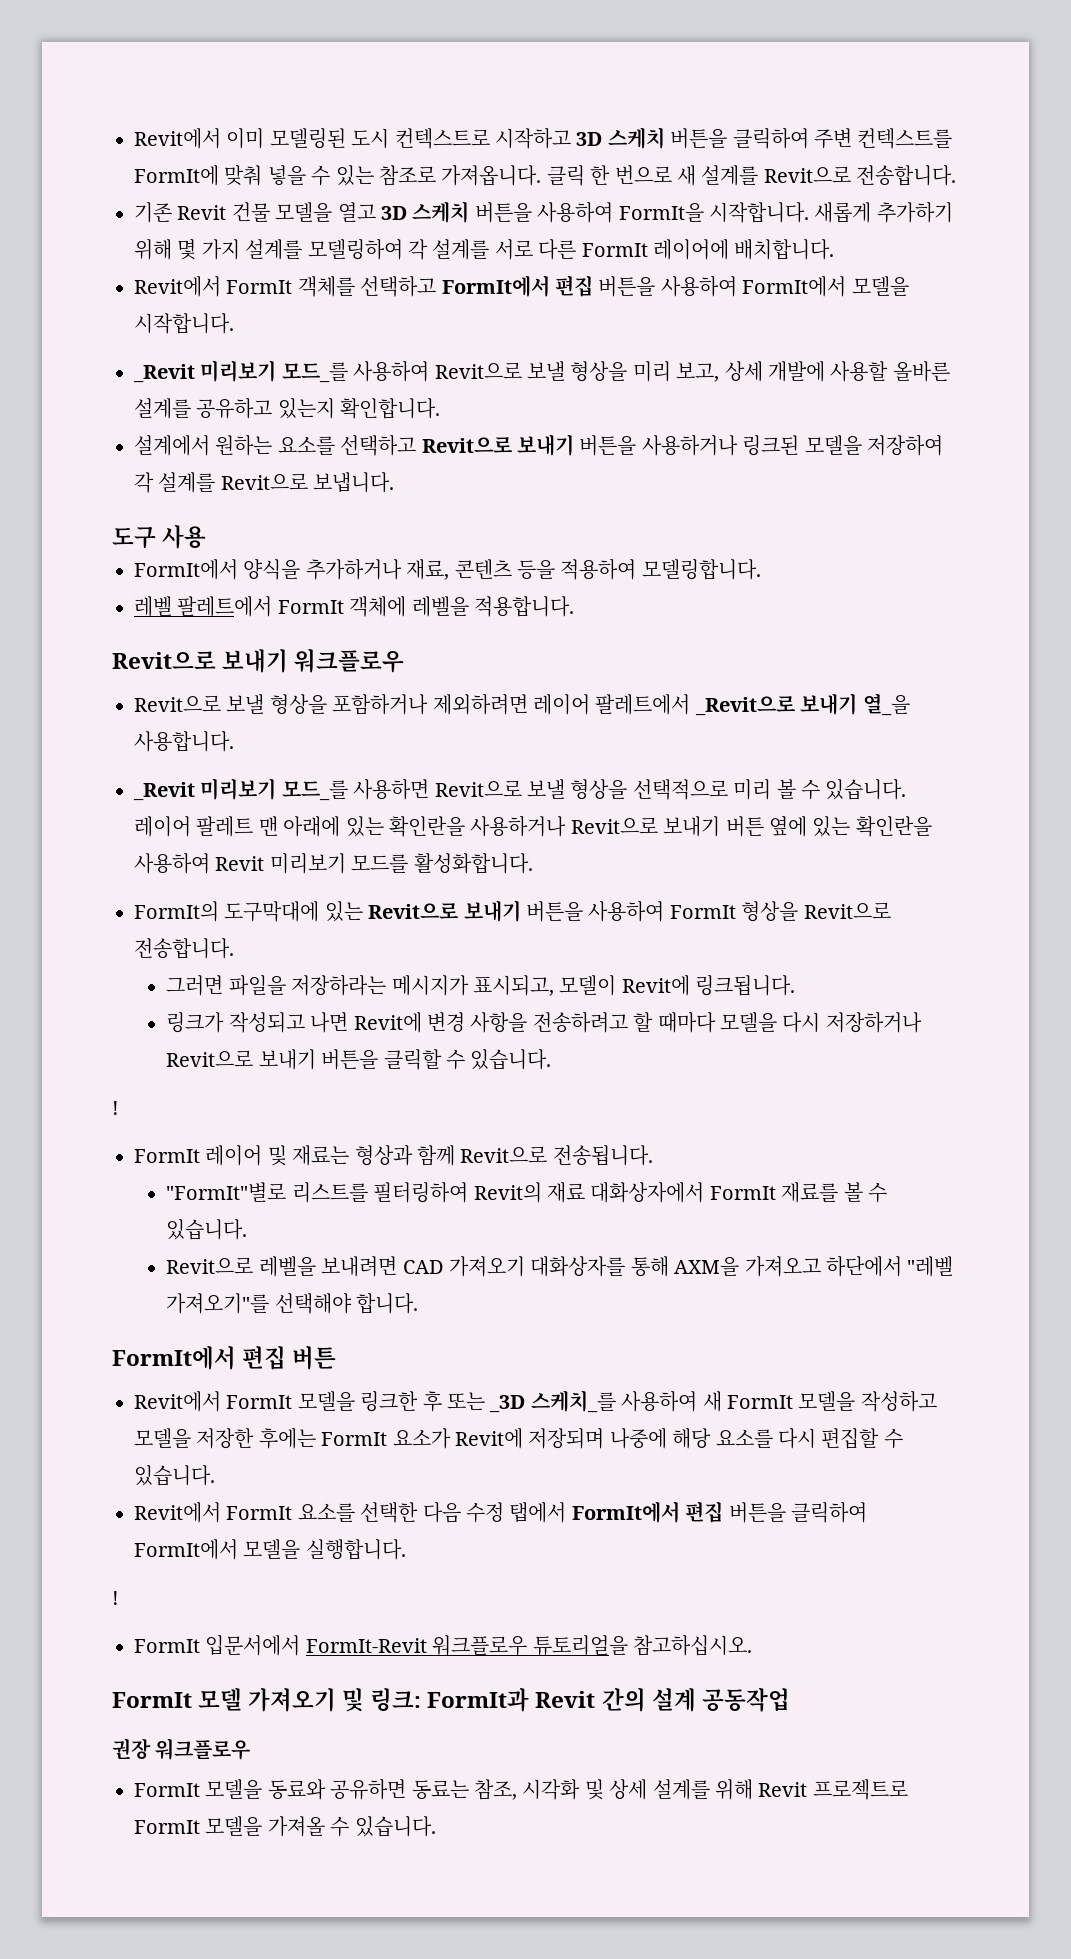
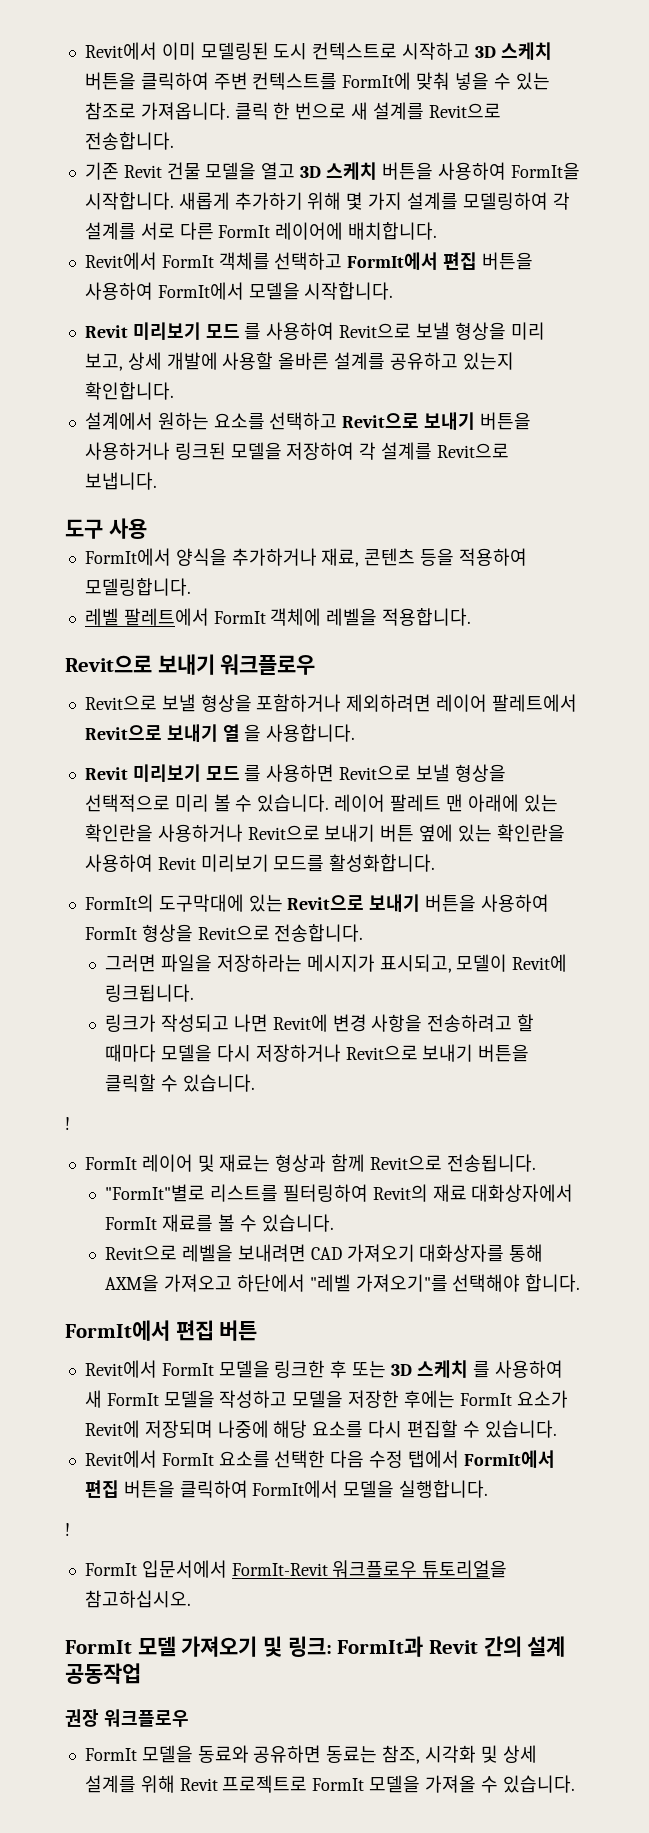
- _Revit 미리보기 모드_를 사용하여 Revit으로 보낼 형상을 미리 보고, 상세 개발에 사용할 올바른 설계를 공유하고 있는지 확인합니다.
+ Revit 미리보기 모드 를 사용하여 Revit으로 보낼 형상을 미리 보고, 상세 개발에 사용할 올바른 설계를 공유하고 있는지 확인합니다.
- Revit으로 보낼 형상을 포함하거나 제외하려면 레이어 팔레트에서 _Revit으로 보내기 열_을 사용합니다.
- _Revit 미리보기 모드_를 사용하면 Revit으로 보낼 형상을 선택적으로 미리 볼 수 있습니다.
+ Revit으로 보낼 형상을 포함하거나 제외하려면 레이어 팔레트에서 Revit으로 보내기 열 을 사용합니다.
+ Revit 미리보기 모드 를 사용하면 Revit으로 보낼 형상을 선택적으로 미리 볼 수 있습니다.
- Revit에서 FormIt 모델을 링크한 후 또는 _3D 스케치_를 사용하여 새 FormIt 모델을 작성하고 모델을 저장한 후에는 FormIt 요소가 Revit에 저장되며 나중에 해당 요소를 다시 편집할 수 있습니다.
+ Revit에서 FormIt 모델을 링크한 후 또는 3D 스케치 를 사용하여 새 FormIt 모델을 작성하고 모델을 저장한 후에는 FormIt 요소가 Revit에 저장되며 나중에 해당 요소를 다시 편집할 수 있습니다.

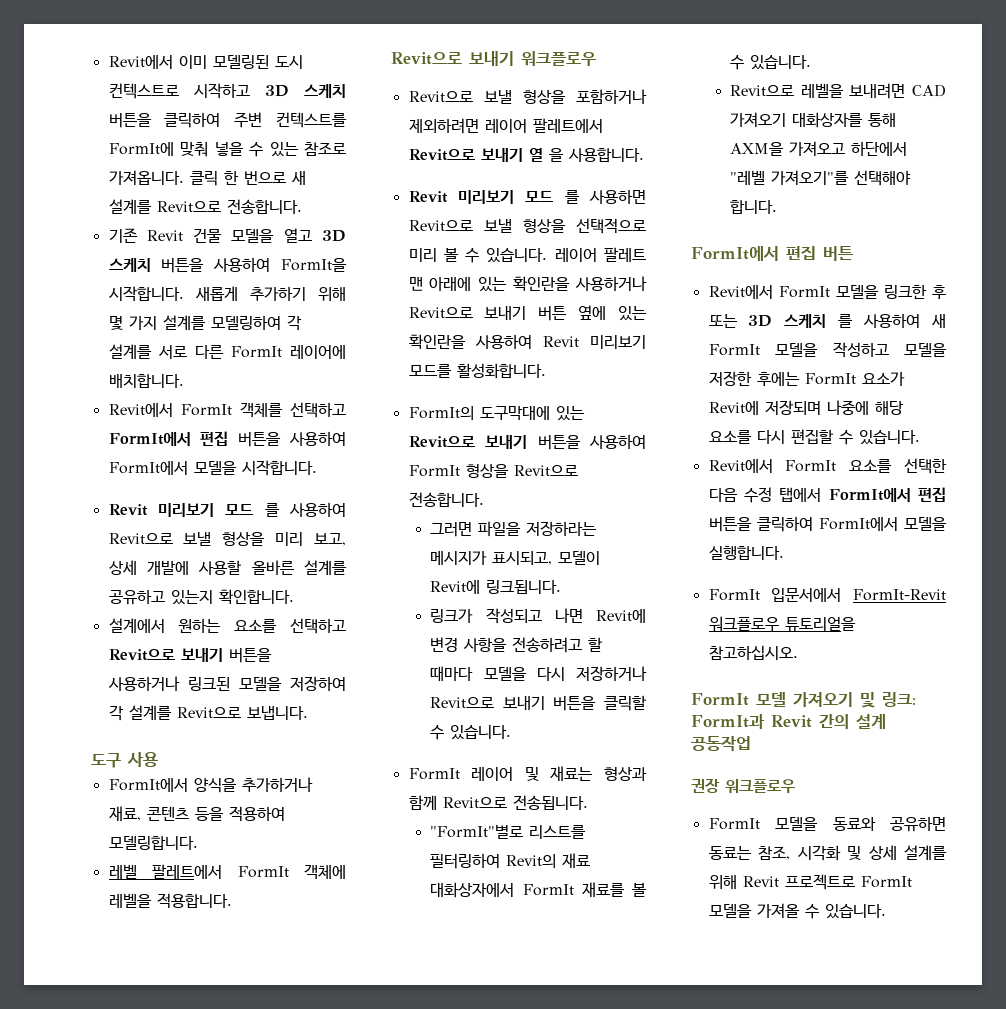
  링크가 작성되고 나면 Revit에 변경 사항을 전송하려고 할 때마다 모델을 다시 저장하거나 Revit으로 보내기 버튼을 클릭할 수 있습니다.
- !
  Revit에서 FormIt 요소를 선택한 다음 수정 탭에서 FormIt에서 편집 버튼을 클릭하여 FormIt에서 모델을 실행합니다.
- !

